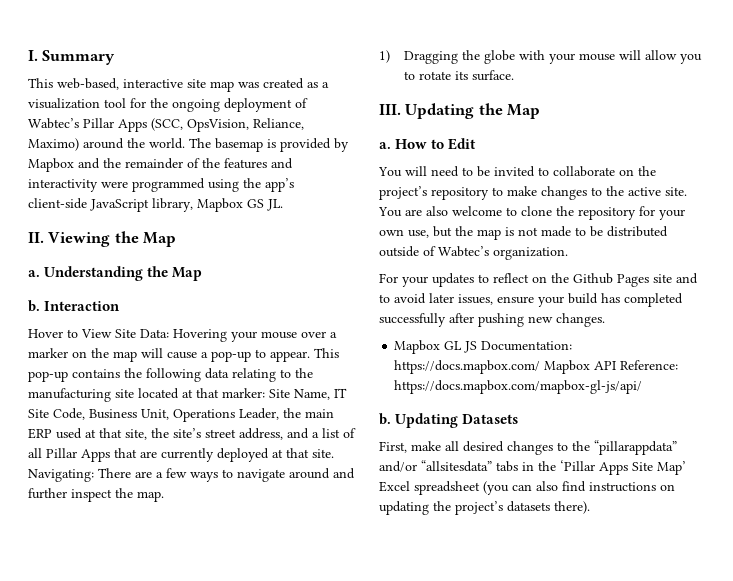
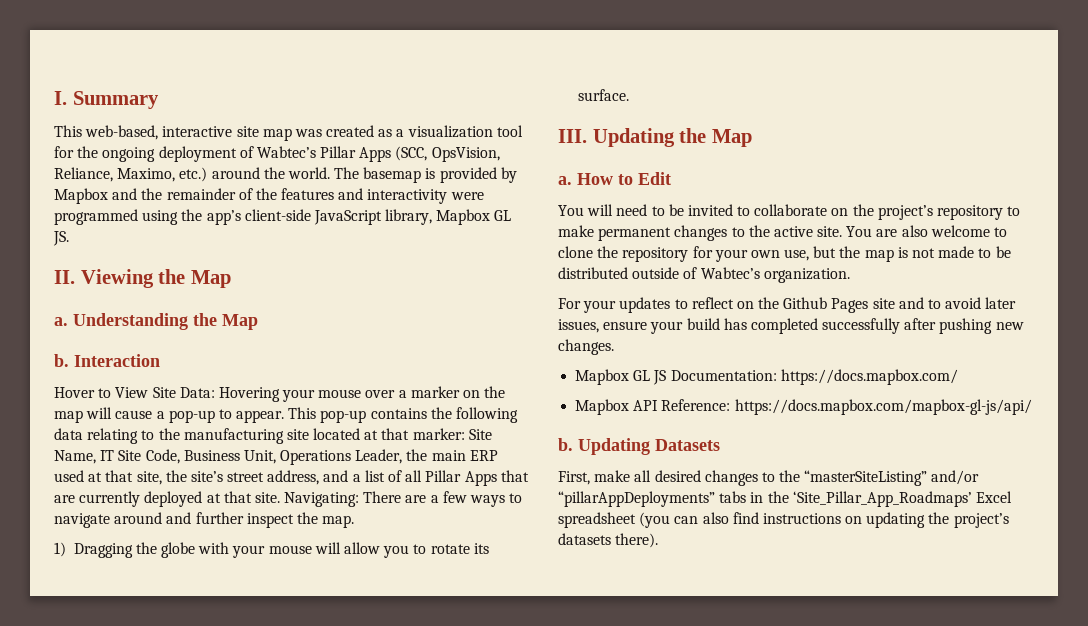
- This web-based, interactive site map was created as a visualization tool for the ongoing deployment of Wabtec’s Pillar Apps (SCC, OpsVision, Reliance, Maximo) around the world.
+ This web-based, interactive site map was created as a visualization tool for the ongoing deployment of Wabtec’s Pillar Apps (SCC, OpsVision, Reliance, Maximo, etc.) around the world.
- The basemap is provided by Mapbox and the remainder of the features and interactivity were programmed using the app’s client-side JavaScript library, Mapbox GS JL.
+ The basemap is provided by Mapbox and the remainder of the features and interactivity were programmed using the app’s client-side JavaScript library, Mapbox GL JS.
- You will need to be invited to collaborate on the project’s repository to make changes to the active site.
+ You will need to be invited to collaborate on the project’s repository to make permanent changes to the active site.
- Mapbox GL JS Documentation: https://docs.mapbox.com/ Mapbox API Reference: https://docs.mapbox.com/mapbox-gl-js/api/
+ Mapbox GL JS Documentation: https://docs.mapbox.com/
+ Mapbox API Reference: https://docs.mapbox.com/mapbox-gl-js/api/
- First, make all desired changes to the “pillarappdata” and/or “allsitesdata” tabs in the ‘Pillar Apps Site Map’ Excel spreadsheet (you can also find instructions on updating the project’s datasets there).
+ First, make all desired changes to the “masterSiteListing” and/or “pillarAppDeployments” tabs in the ‘Site_Pillar_App_Roadmaps’ Excel spreadsheet (you can also find instructions on updating the project’s datasets there).

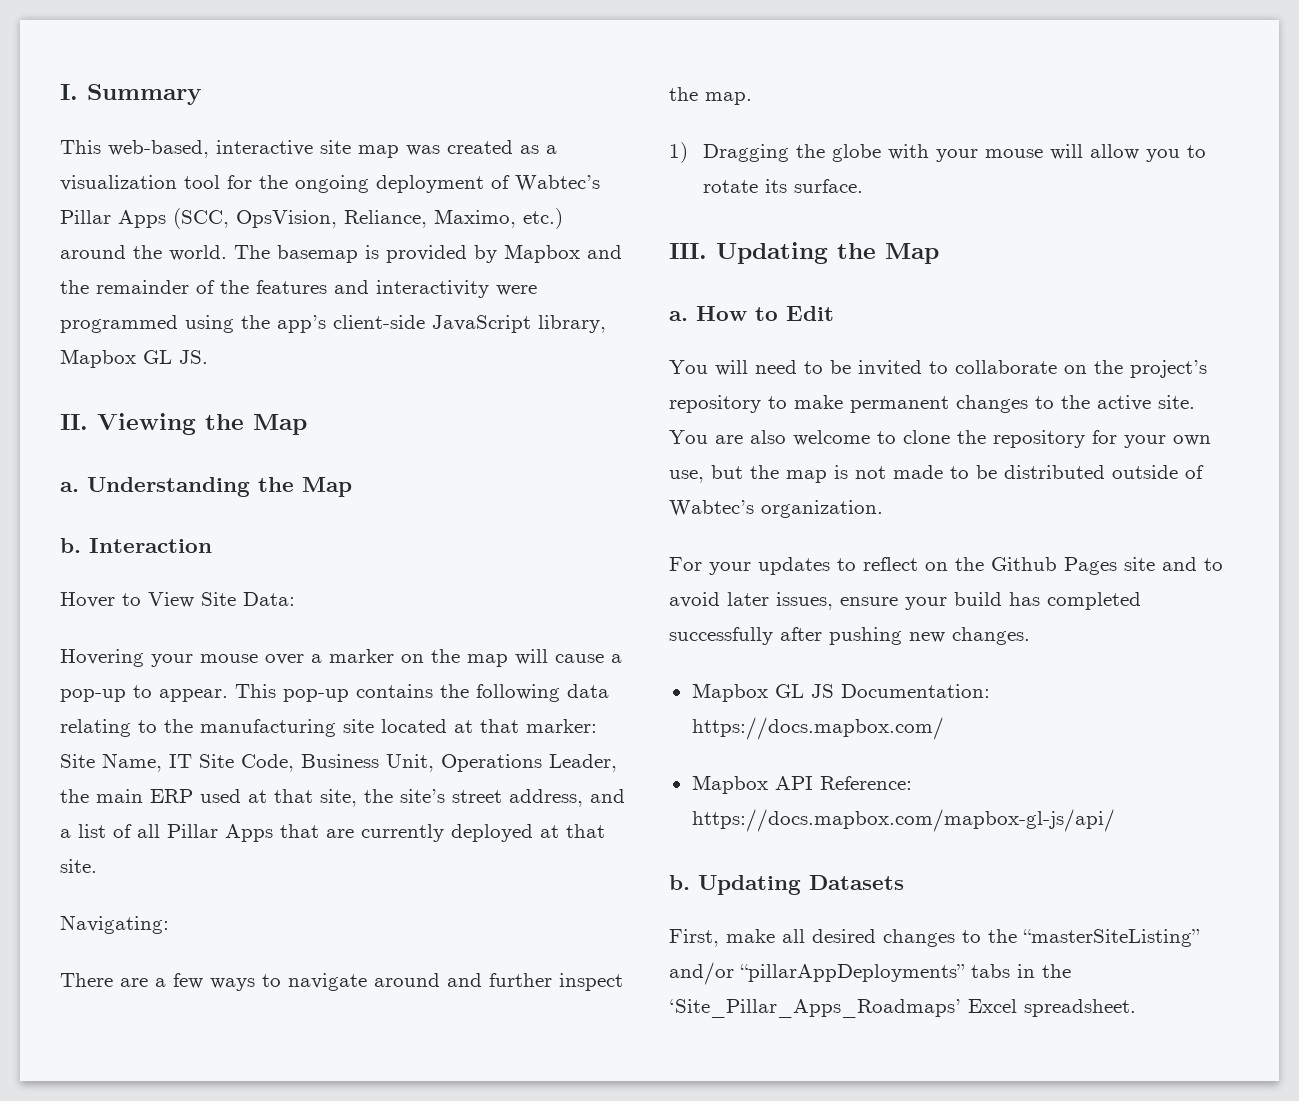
- Hover to View Site Data: Hovering your mouse over a marker on the map will cause a pop-up to appear.
+ Hover to View Site Data:
+ Hovering your mouse over a marker on the map will cause a pop-up to appear.
- Site Name, IT Site Code, Business Unit, Operations Leader, the main ERP used at that site, the site’s street address, and a list of all Pillar Apps that are currently deployed at that site. Navigating: There are a few ways to navigate around and further inspect the map.
+ Site Name, IT Site Code, Business Unit, Operations Leader, the main ERP used at that site, the site’s street address, and a list of all Pillar Apps that are currently deployed at that site.
+ Navigating:
+ There are a few ways to navigate around and further inspect the map.
- First, make all desired changes to the “masterSiteListing” and/or “pillarAppDeployments” tabs in the ‘Site_Pillar_App_Roadmaps’ Excel spreadsheet (you can also find instructions on updating the project’s datasets there).
+ First, make all desired changes to the “masterSiteListing” and/or “pillarAppDeployments” tabs in the ‘Site_Pillar_Apps_Roadmaps’ Excel spreadsheet.

